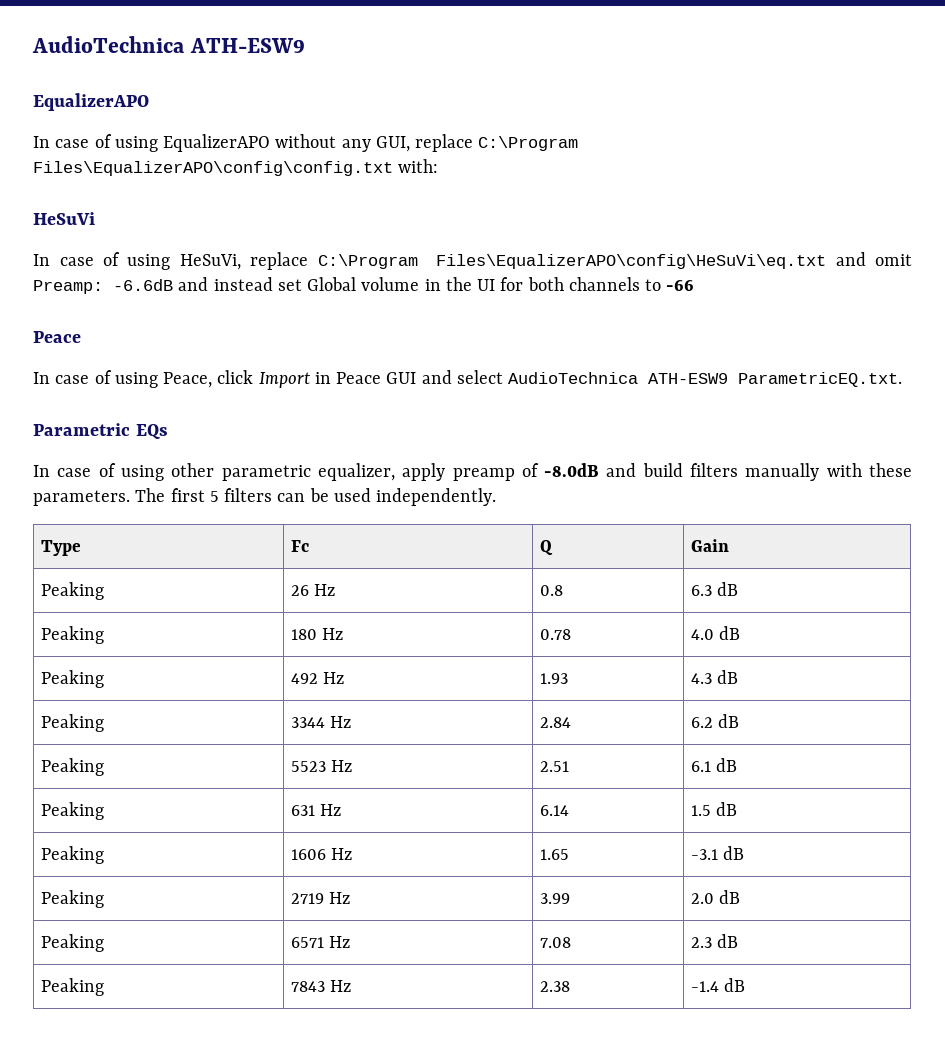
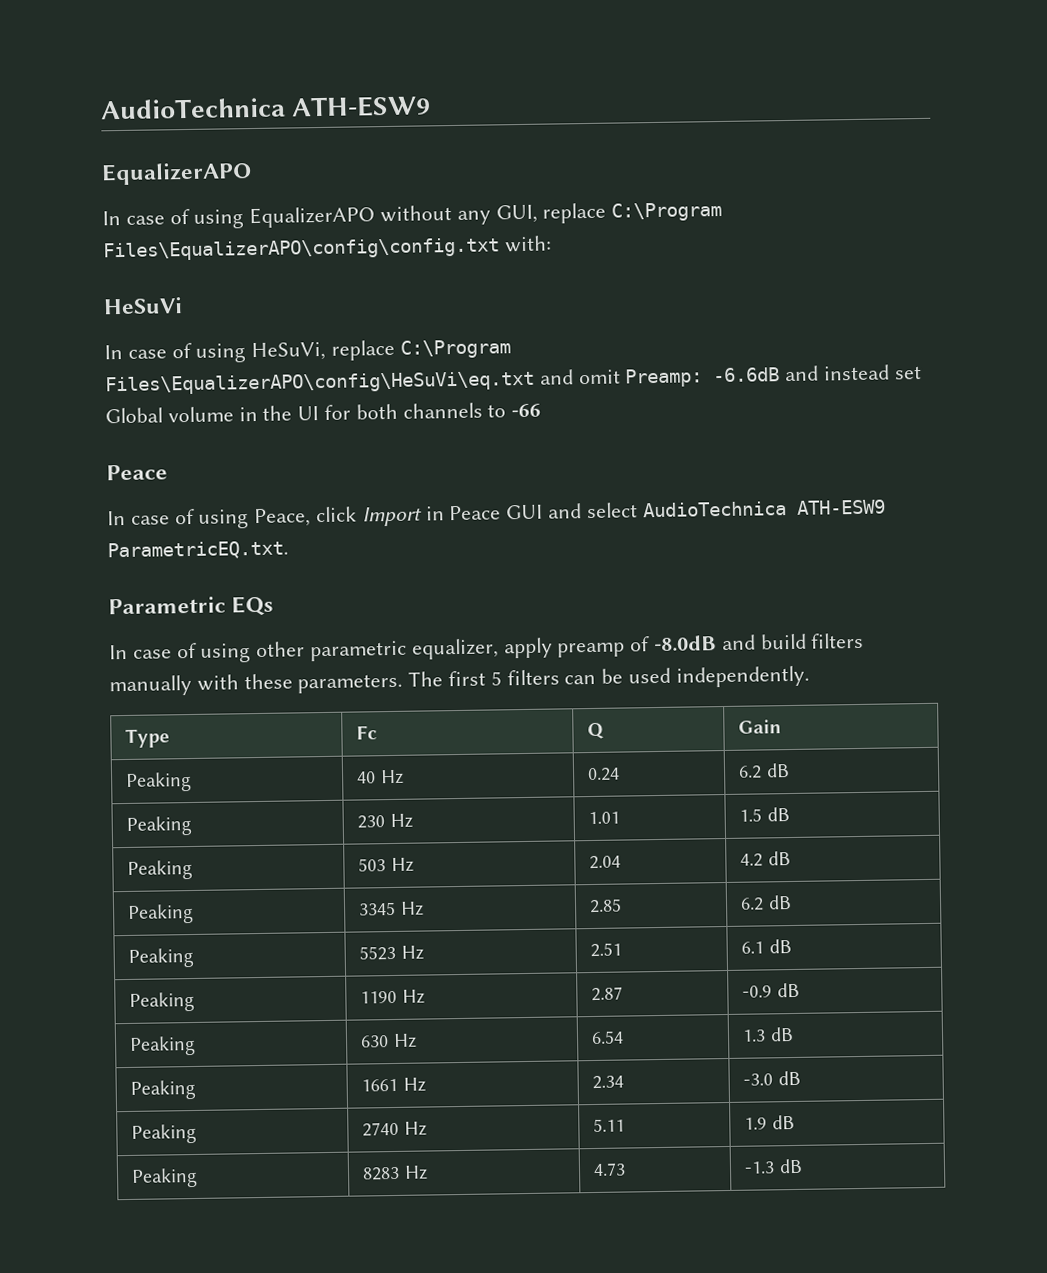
- Peaking | 26 Hz | 0.8 | 6.3 dB
- Peaking | 180 Hz | 0.78 | 4.0 dB
- Peaking | 492 Hz | 1.93 | 4.3 dB
- Peaking | 3344 Hz | 2.84 | 6.2 dB
+ Peaking | 40 Hz | 0.24 | 6.2 dB
+ Peaking | 230 Hz | 1.01 | 1.5 dB
+ Peaking | 503 Hz | 2.04 | 4.2 dB
+ Peaking | 3345 Hz | 2.85 | 6.2 dB
- Peaking | 631 Hz | 6.14 | 1.5 dB
- Peaking | 1606 Hz | 1.65 | -3.1 dB
- Peaking | 2719 Hz | 3.99 | 2.0 dB
- Peaking | 6571 Hz | 7.08 | 2.3 dB
- Peaking | 7843 Hz | 2.38 | -1.4 dB
+ Peaking | 1190 Hz | 2.87 | -0.9 dB
+ Peaking | 630 Hz | 6.54 | 1.3 dB
+ Peaking | 1661 Hz | 2.34 | -3.0 dB
+ Peaking | 2740 Hz | 5.11 | 1.9 dB
+ Peaking | 8283 Hz | 4.73 | -1.3 dB

